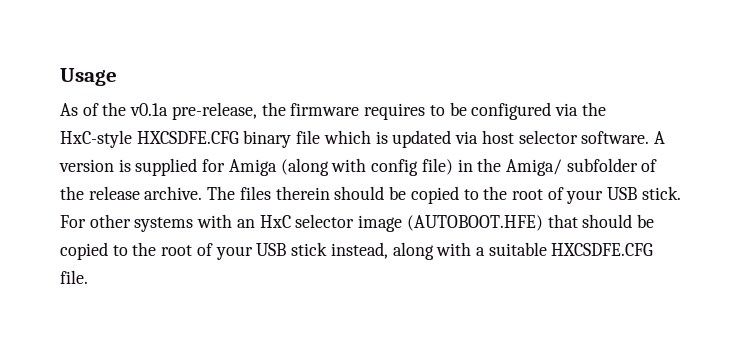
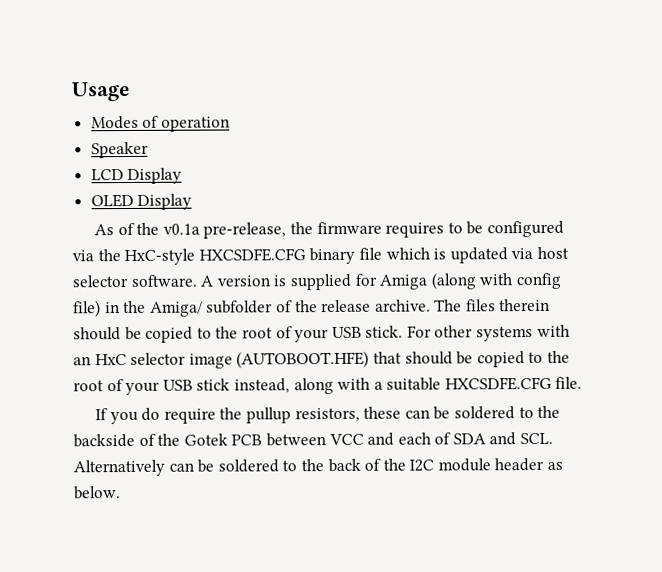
+ Modes of operation
+ Speaker
+ LCD Display
+ OLED Display
+ If you do require the pullup resistors, these can be soldered to the backside of the Gotek PCB between VCC and each of SDA and SCL. Alternatively can be soldered to the back of the I2C module header as below.

